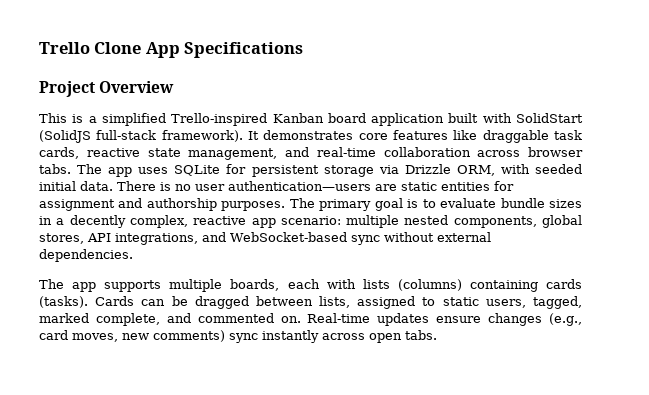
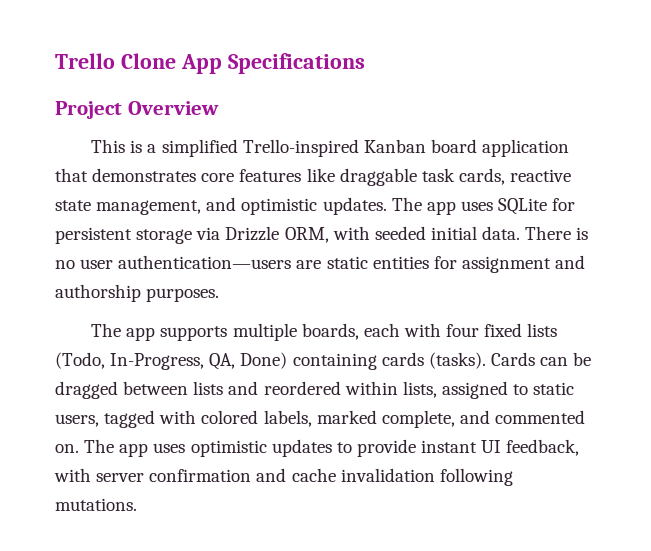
- This is a simplified Trello-inspired Kanban board application built with SolidStart (SolidJS full-stack framework). It demonstrates core features like draggable task cards, reactive state management, and real-time collaboration across browser tabs.
+ This is a simplified Trello-inspired Kanban board application that demonstrates core features like draggable task cards, reactive state management, and optimistic updates.
- The primary goal is to evaluate bundle sizes in a decently complex, reactive app scenario: multiple nested components, global stores, API integrations, and WebSocket-based sync without external dependencies.
- The app supports multiple boards, each with lists (columns) containing cards (tasks).
+ The app supports multiple boards, each with four fixed lists (Todo, In-Progress, QA, Done) containing cards (tasks).
- Cards can be dragged between lists, assigned to static users, tagged, marked complete, and commented on.
+ Cards can be dragged between lists and reordered within lists, assigned to static users, tagged with colored labels, marked complete, and commented on.
- Real-time updates ensure changes (e.g., card moves, new comments) sync instantly across open tabs.
+ The app uses optimistic updates to provide instant UI feedback, with server confirmation and cache invalidation following mutations.

